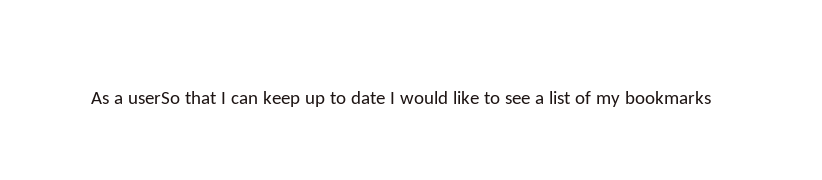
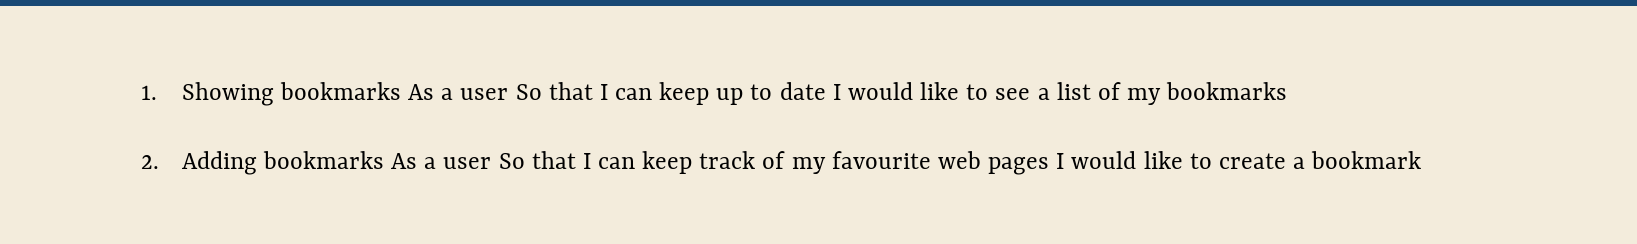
- As a userSo that I can keep up to date I would like to see a list of my bookmarks
+ 1. Showing bookmarks As a user So that I can keep up to date I would like to see a list of my bookmarks
+ 2. Adding bookmarks As a user So that I can keep track of my favourite web pages I would like to create a bookmark

